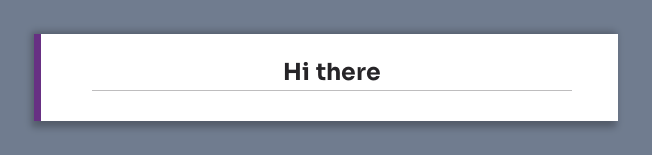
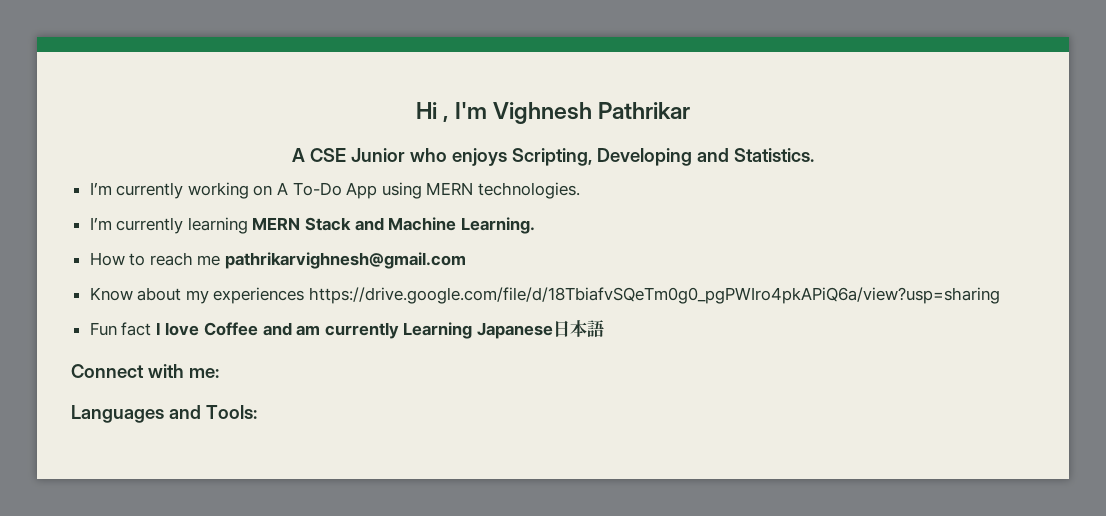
- Hi there
+ Hi , I'm Vighnesh Pathrikar
+ A CSE Junior who enjoys Scripting, Developing and Statistics.
+ I’m currently working on A To-Do App using MERN technologies.
+ I’m currently learning MERN Stack and Machine Learning.
+ How to reach me pathrikarvighnesh@gmail.com
+ Know about my experiences https://drive.google.com/file/d/18TbiafvSQeTm0g0_pgPWIro4pkAPiQ6a/view?usp=sharing
+ Fun fact I love Coffee and am currently Learning Japanese日本語
+ Connect with me:
+ Languages and Tools:

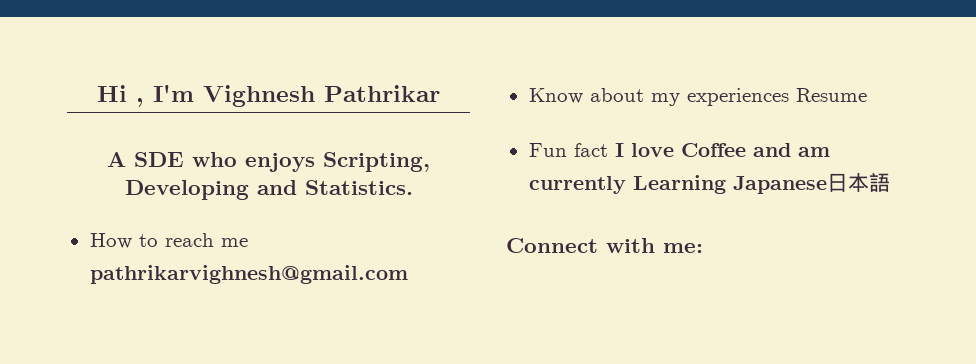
- A CSE Junior who enjoys Scripting, Developing and Statistics.
+ A SDE who enjoys Scripting, Developing and Statistics.
- I’m currently working on A To-Do App using MERN technologies.
- I’m currently learning MERN Stack and Machine Learning.
- Know about my experiences https://drive.google.com/file/d/18TbiafvSQeTm0g0_pgPWIro4pkAPiQ6a/view?usp=sharing
+ Know about my experiences Resume
- Languages and Tools:

